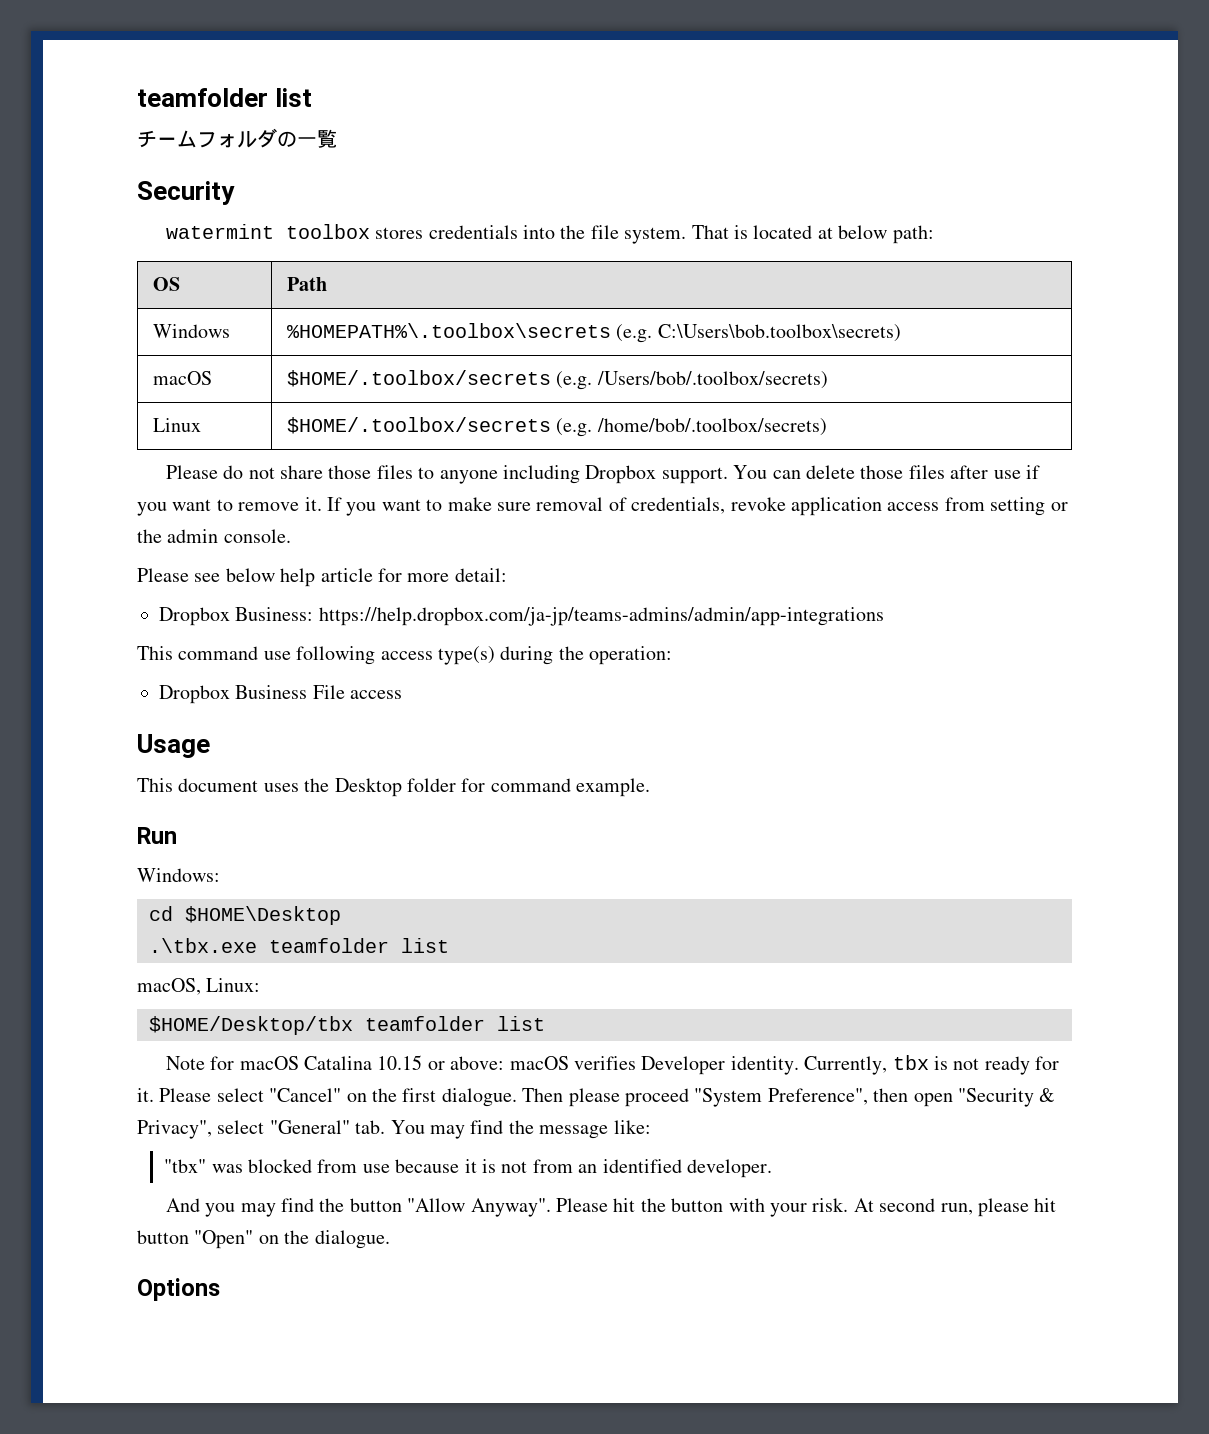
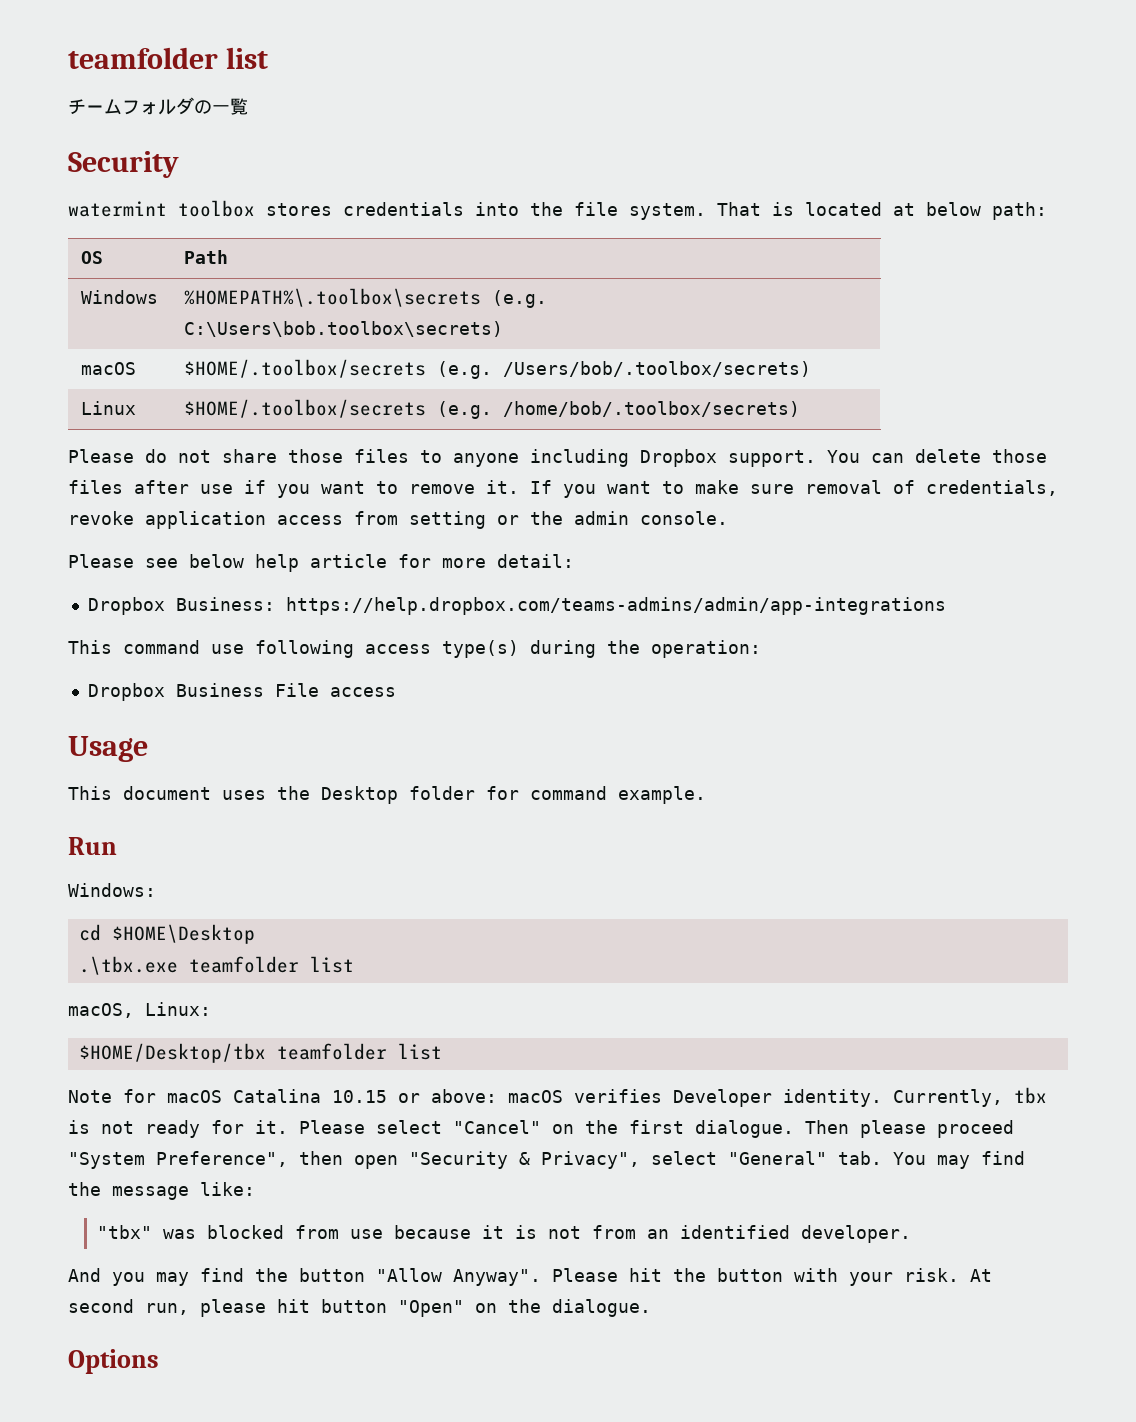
- Dropbox Business: https://help.dropbox.com/ja-jp/teams-admins/admin/app-integrations
+ Dropbox Business: https://help.dropbox.com/teams-admins/admin/app-integrations

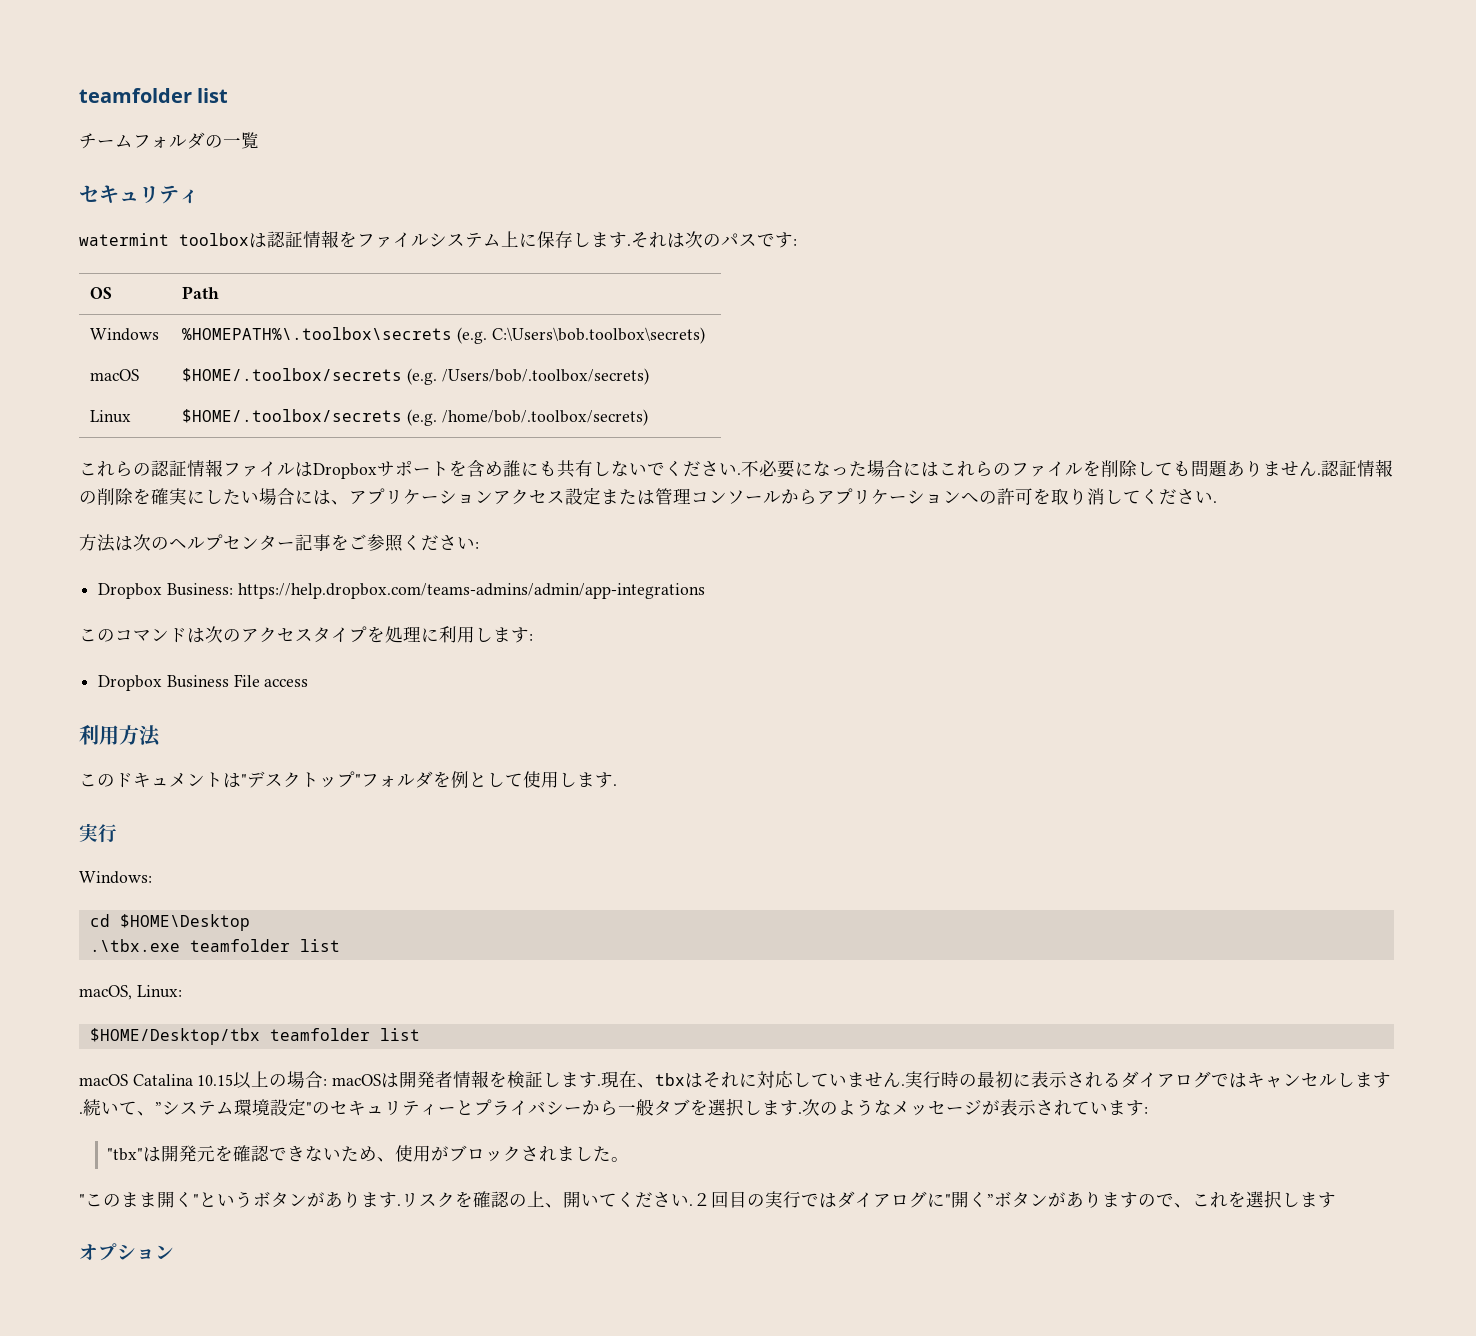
  チームフォルダの一覧
- Security
+ セキュリティ
- watermint toolbox stores credentials into the file system. That is located at below path:
+ watermint toolboxは認証情報をファイルシステム上に保存します.それは次のパスです:
- Please do not share those files to anyone including Dropbox support. You can delete those files after use if you want to remove it. If you want to make sure removal of credentials, revoke application access from setting or the admin console.
- Please see below help article for more detail:
+ これらの認証情報ファイルはDropboxサポートを含め誰にも共有しないでください.不必要になった場合にはこれらのファイルを削除しても問題ありません.認証情報の削除を確実にしたい場合には、アプリケーションアクセス設定または管理コンソールからアプリケーションへの許可を取り消してください.
+ 方法は次のヘルプセンター記事をご参照ください:
  Dropbox Business: https://help.dropbox.com/teams-admins/admin/app-integrations
- This command use following access type(s) during the operation:
+ このコマンドは次のアクセスタイプを処理に利用します:
  Dropbox Business File access
- Usage
- This document uses the Desktop folder for command example.
- Run
+ 利用方法
+ このドキュメントは"デスクトップ"フォルダを例として使用します.
+ 実行
- Note for macOS Catalina 10.15 or above: macOS verifies Developer identity. Currently, tbx is not ready for it. Please select "Cancel" on the first dialogue. Then please proceed "System Preference", then open "Security & Privacy", select "General" tab. You may find the message like:
- "tbx" was blocked from use because it is not from an identified developer.
- And you may find the button "Allow Anyway". Please hit the button with your risk. At second run, please hit button "Open" on the dialogue.
- Options
+ macOS Catalina 10.15以上の場合: macOSは開発者情報を検証します.現在、tbxはそれに対応していません.実行時の最初に表示されるダイアログではキャンセルします.続いて、”システム環境設定"のセキュリティーとプライバシーから一般タブを選択します.次のようなメッセージが表示されています:
+ "tbx"は開発元を確認できないため、使用がブロックされました。
+ "このまま開く"というボタンがあります.リスクを確認の上、開いてください.２回目の実行ではダイアログに"開く”ボタンがありますので、これを選択します
+ オプション

